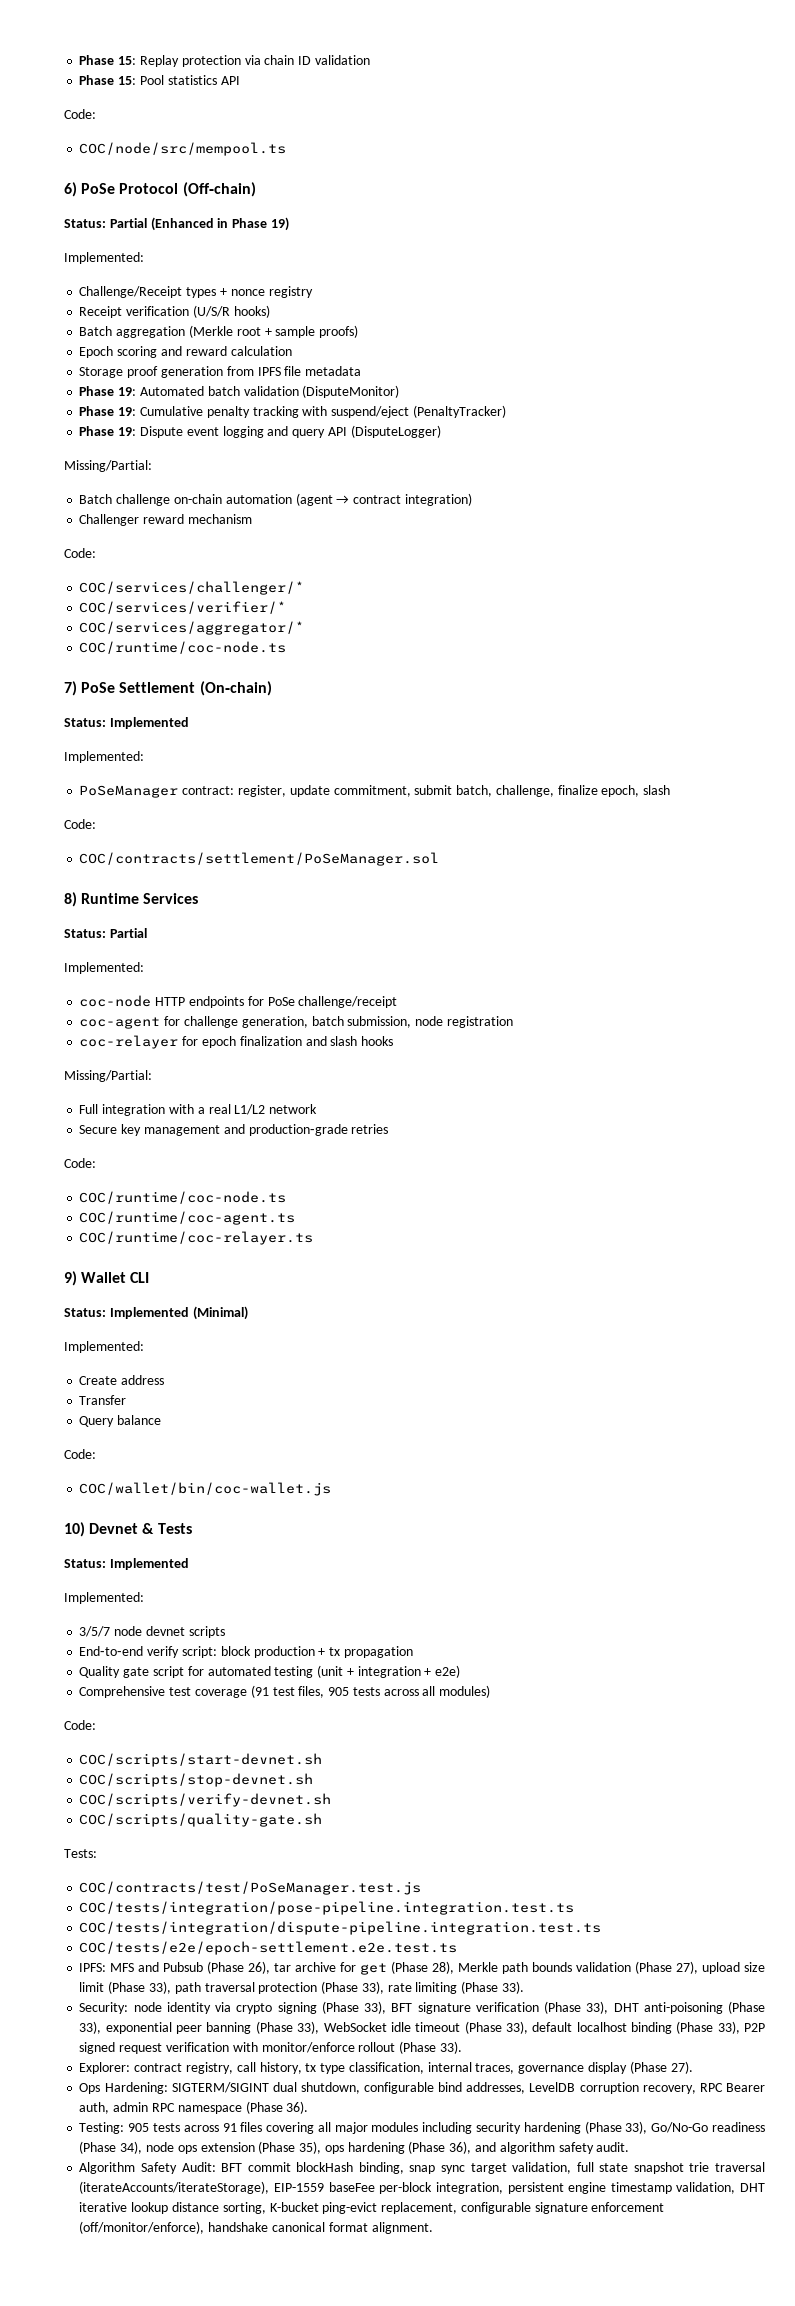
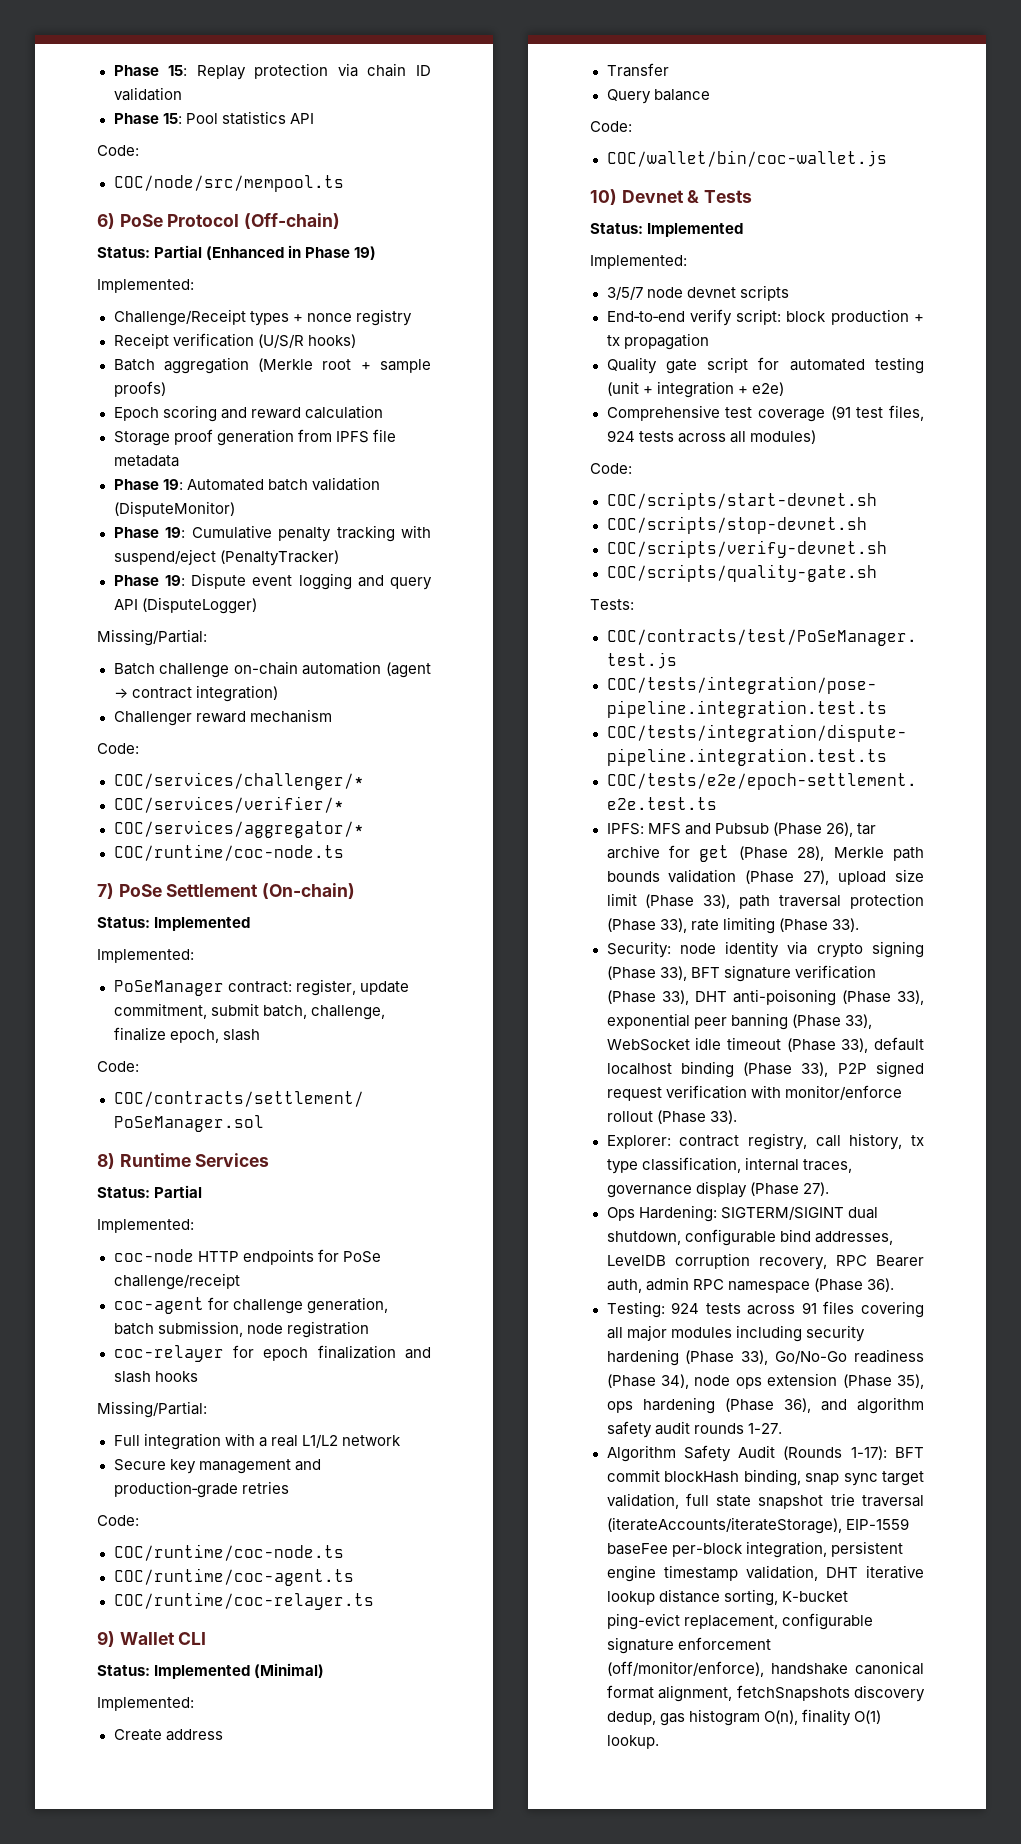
- Comprehensive test coverage (91 test files, 905 tests across all modules)
+ Comprehensive test coverage (91 test files, 924 tests across all modules)
- Testing: 905 tests across 91 files covering all major modules including security hardening (Phase 33), Go/No-Go readiness (Phase 34), node ops extension (Phase 35), ops hardening (Phase 36), and algorithm safety audit.
+ Testing: 924 tests across 91 files covering all major modules including security hardening (Phase 33), Go/No-Go readiness (Phase 34), node ops extension (Phase 35), ops hardening (Phase 36), and algorithm safety audit rounds 1-27.
- Algorithm Safety Audit: BFT commit blockHash binding, snap sync target validation, full state snapshot trie traversal (iterateAccounts/iterateStorage), EIP-1559 baseFee per-block integration, persistent engine timestamp validation, DHT iterative lookup distance sorting, K-bucket ping-evict replacement, configurable signature enforcement (off/monitor/enforce), handshake canonical format alignment.
+ Algorithm Safety Audit (Rounds 1-17): BFT commit blockHash binding, snap sync target validation, full state snapshot trie traversal (iterateAccounts/iterateStorage), EIP-1559 baseFee per-block integration, persistent engine timestamp validation, DHT iterative lookup distance sorting, K-bucket ping-evict replacement, configurable signature enforcement (off/monitor/enforce), handshake canonical format alignment, fetchSnapshots discovery dedup, gas histogram O(n), finality O(1) lookup.

